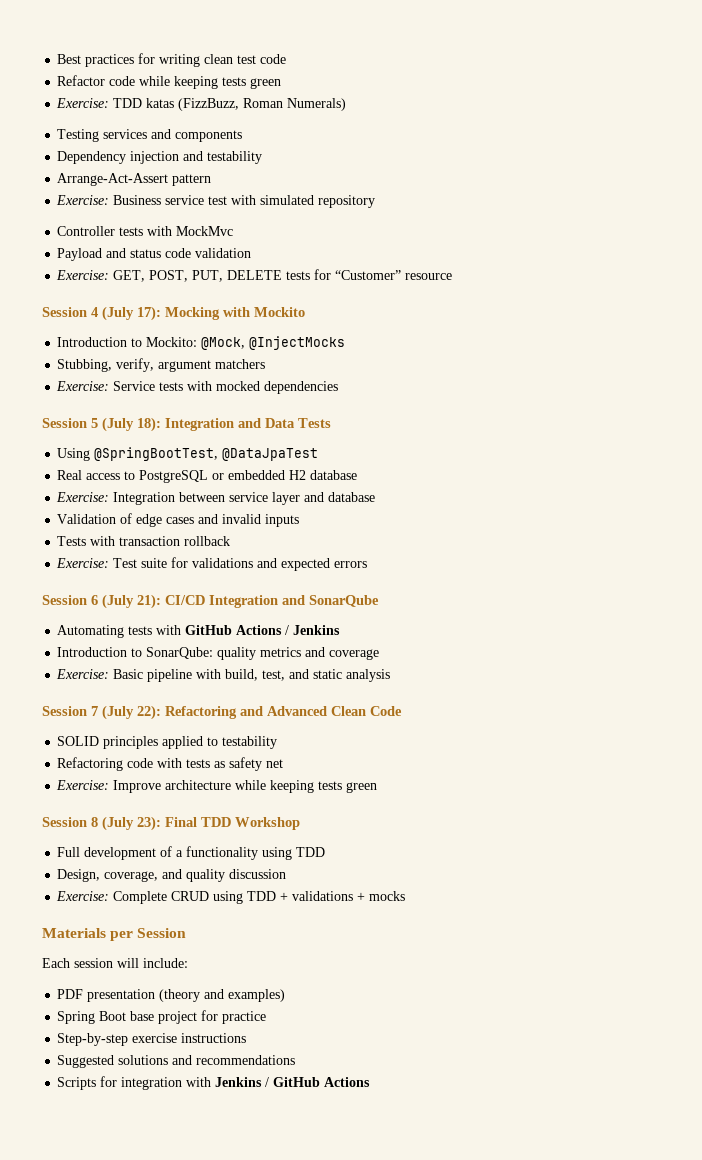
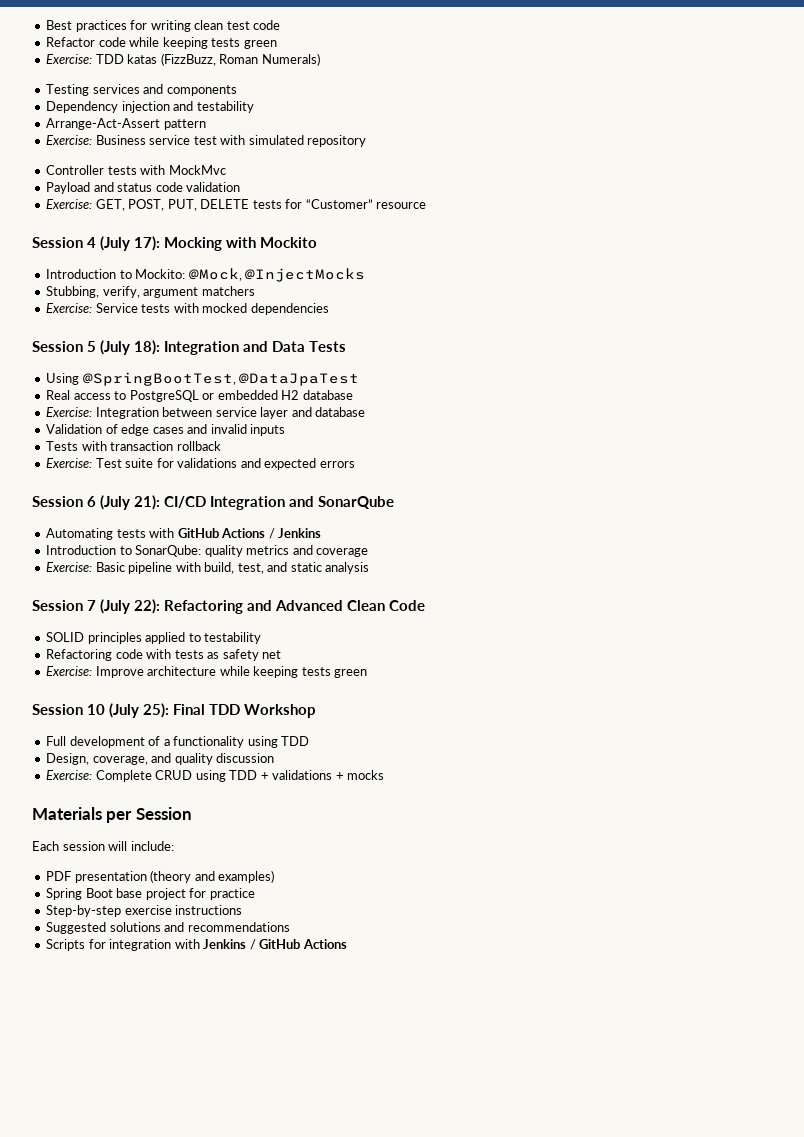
- Session 8 (July 23): Final TDD Workshop
+ Session 10 (July 25): Final TDD Workshop

